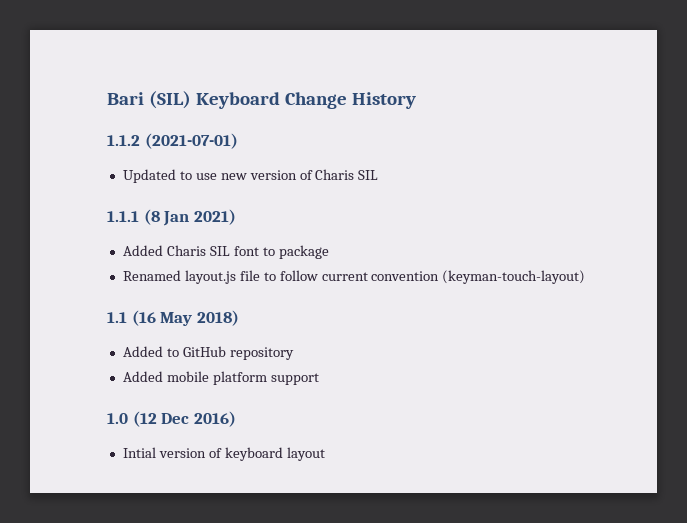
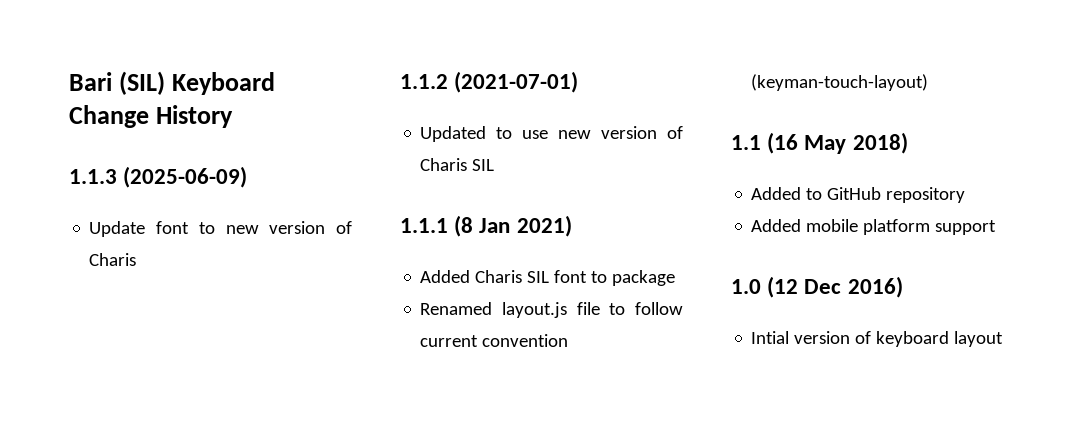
+ 1.1.3 (2025-06-09)
+ Update font to new version of Charis

